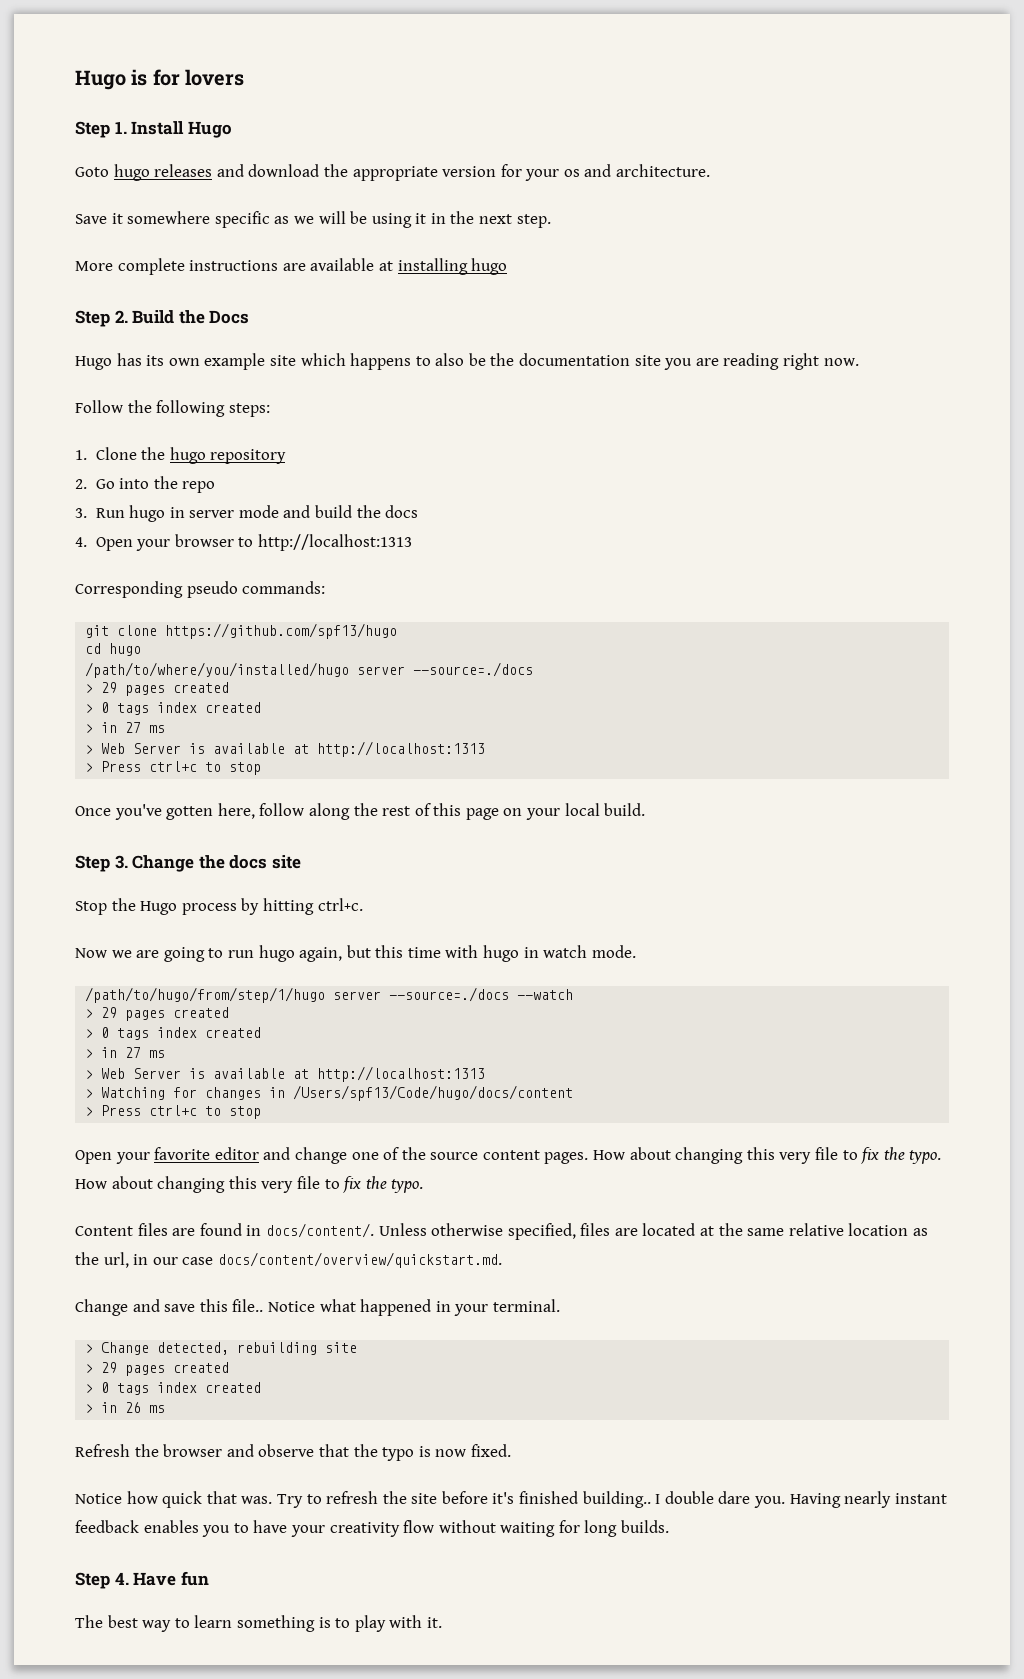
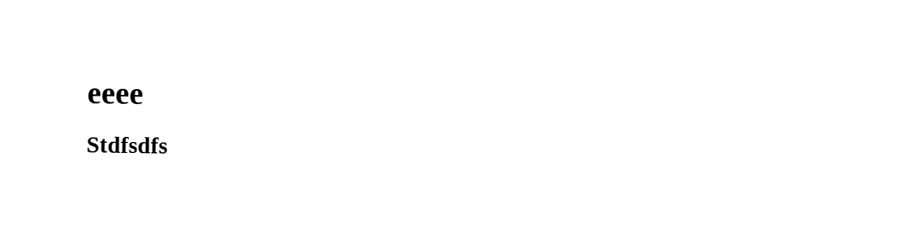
- Hugo is for lovers
- Step 1. Install Hugo
- Goto hugo releases and download the appropriate version for your os and architecture.
- Save it somewhere specific as we will be using it in the next step.
- More complete instructions are available at installing hugo
- Step 2. Build the Docs
- Hugo has its own example site which happens to also be the documentation site you are reading right now.
- Follow the following steps:
- 1. Clone the hugo repository
- 2. Go into the repo
- 3. Run hugo in server mode and build the docs
- 4. Open your browser to http://localhost:1313
- Corresponding pseudo commands:
- git clone https://github.com/spf13/hugo
- cd hugo
- /path/to/where/you/installed/hugo server --source=./docs
- > 29 pages created
- > 0 tags index created
- > in 27 ms
- > Web Server is available at http://localhost:1313
- > Press ctrl+c to stop
- Once you've gotten here, follow along the rest of this page on your local build.
- Step 3. Change the docs site
- Stop the Hugo process by hitting ctrl+c.
- Now we are going to run hugo again, but this time with hugo in watch mode.
- /path/to/hugo/from/step/1/hugo server --source=./docs --watch
- > 29 pages created
- > 0 tags index created
- > in 27 ms
- > Web Server is available at http://localhost:1313
- > Watching for changes in /Users/spf13/Code/hugo/docs/content
- > Press ctrl+c to stop
- Open your favorite editor and change one of the source content pages. How about changing this very file to fix the typo. How about changing this very file to fix the typo.
- Content files are found in docs/content/. Unless otherwise specified, files are located at the same relative location as the url, in our case docs/content/overview/quickstart.md.
- Change and save this file.. Notice what happened in your terminal.
- > Change detected, rebuilding site
- > 29 pages created
- > 0 tags index created
- > in 26 ms
- Refresh the browser and observe that the typo is now fixed.
- Notice how quick that was. Try to refresh the site before it's finished building.. I double dare you. Having nearly instant feedback enables you to have your creativity flow without waiting for long builds.
- Step 4. Have fun
- The best way to learn something is to play with it.
+ eeee
+ Stdfsdfs

